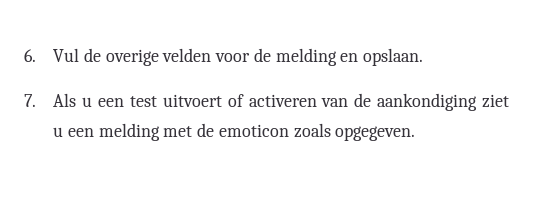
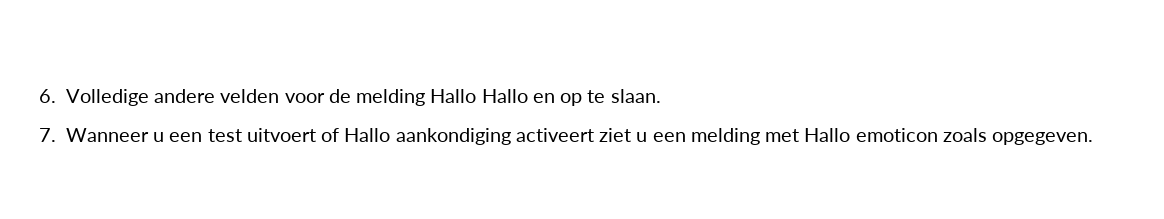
- 6. Vul de overige velden voor de melding en opslaan.
+ 6. Volledige andere velden voor de melding Hallo Hallo en op te slaan.
- 7. Als u een test uitvoert of activeren van de aankondiging ziet u een melding met de emoticon zoals opgegeven.
+ 7. Wanneer u een test uitvoert of Hallo aankondiging activeert ziet u een melding met Hallo emoticon zoals opgegeven.

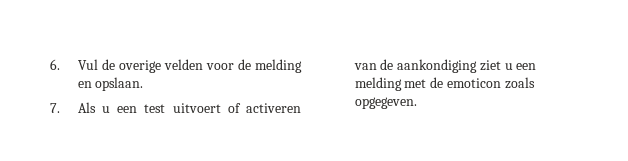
- 6. Volledige andere velden voor de melding Hallo Hallo en op te slaan.
+ 6. Vul de overige velden voor de melding en opslaan.
- 7. Wanneer u een test uitvoert of Hallo aankondiging activeert ziet u een melding met Hallo emoticon zoals opgegeven.
+ 7. Als u een test uitvoert of activeren van de aankondiging ziet u een melding met de emoticon zoals opgegeven.

